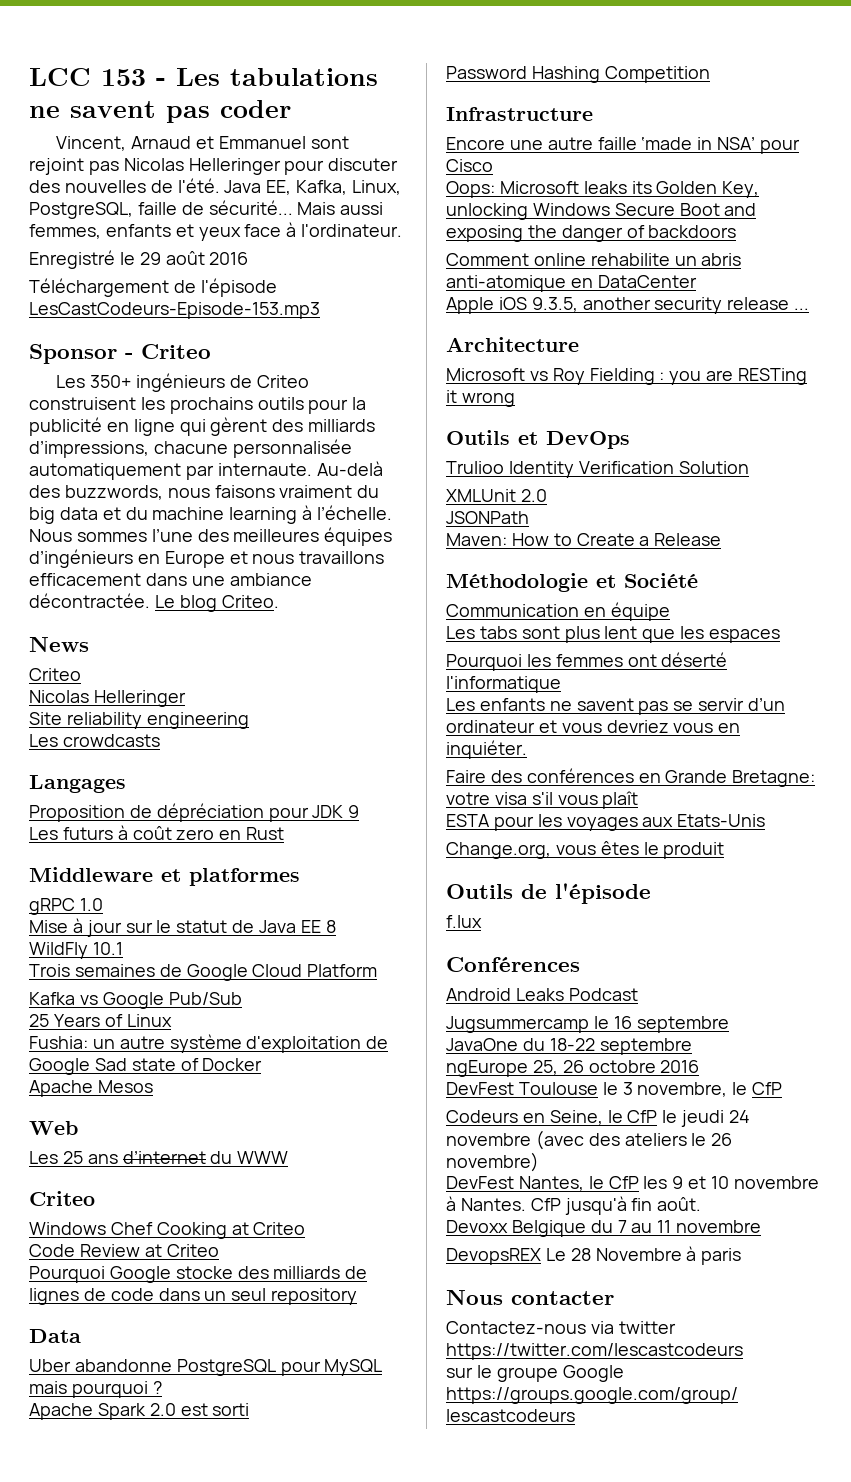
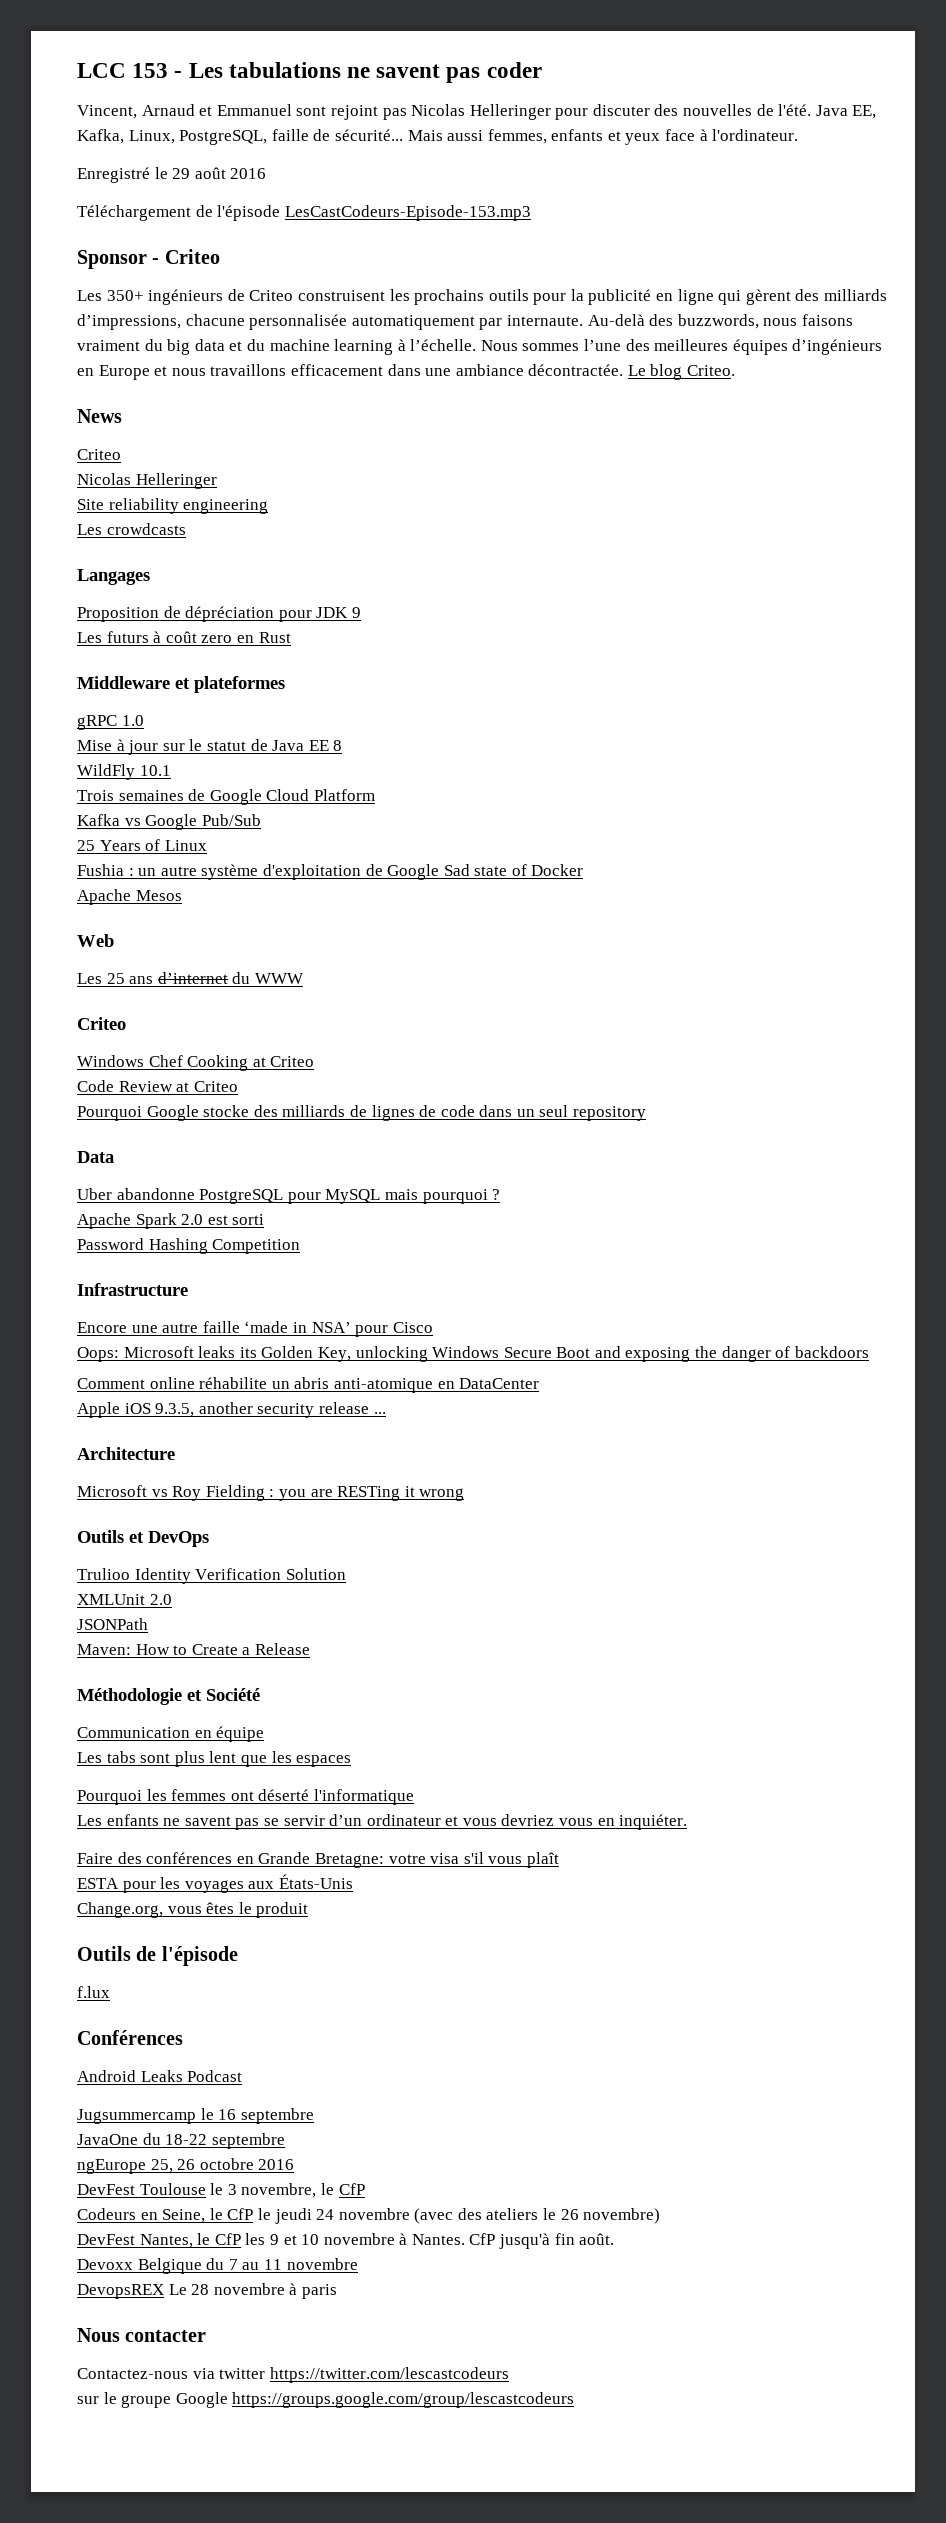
- Middleware et platformes
+ Middleware et plateformes
- Fushia: un autre système d'exploitation de Google Sad state of Docker
+ Fushia : un autre système d'exploitation de Google Sad state of Docker
- Comment online rehabilite un abris anti-atomique en DataCenter
+ Comment online réhabilite un abris anti-atomique en DataCenter
- ESTA pour les voyages aux Etats-Unis
+ ESTA pour les voyages aux États-Unis
- DevopsREX Le 28 Novembre à paris
+ DevopsREX Le 28 novembre à paris

